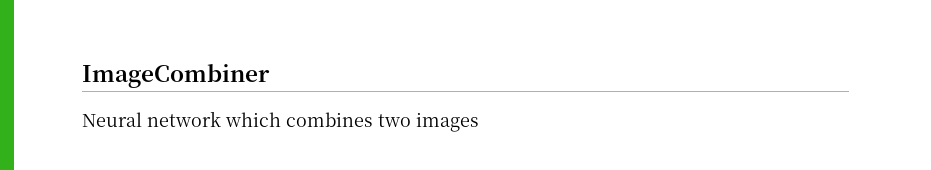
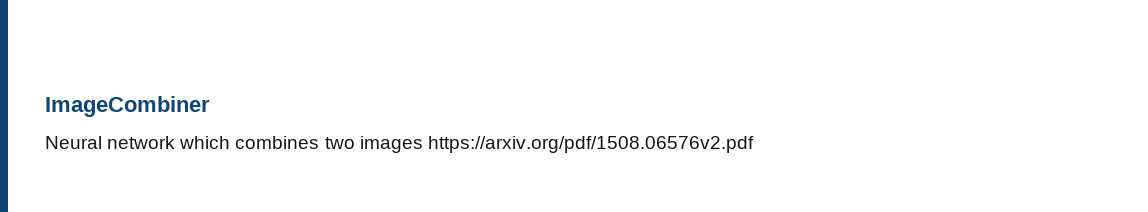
- Neural network which combines two images
+ Neural network which combines two images https://arxiv.org/pdf/1508.06576v2.pdf

